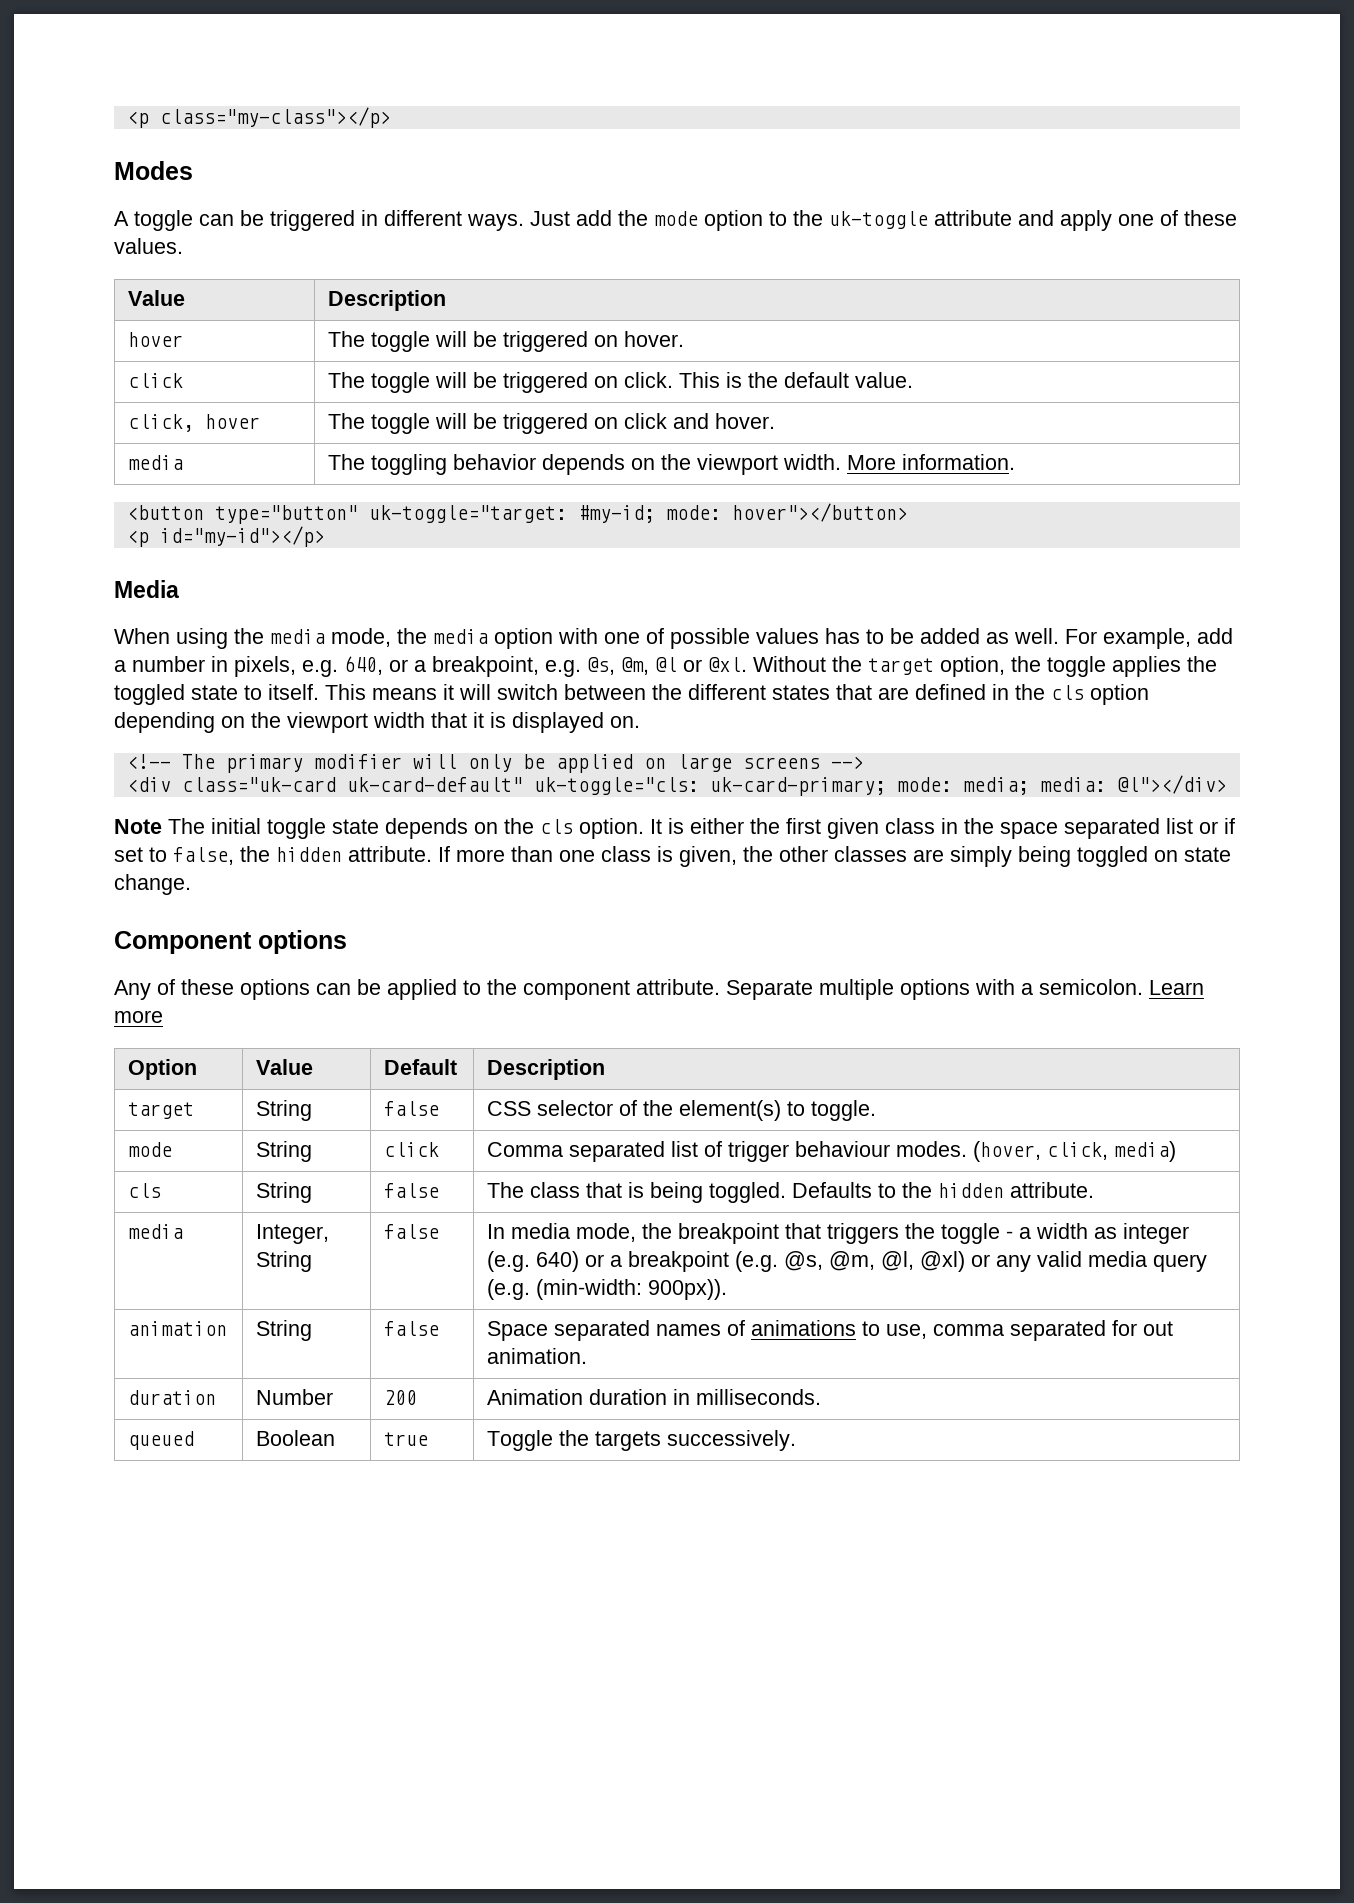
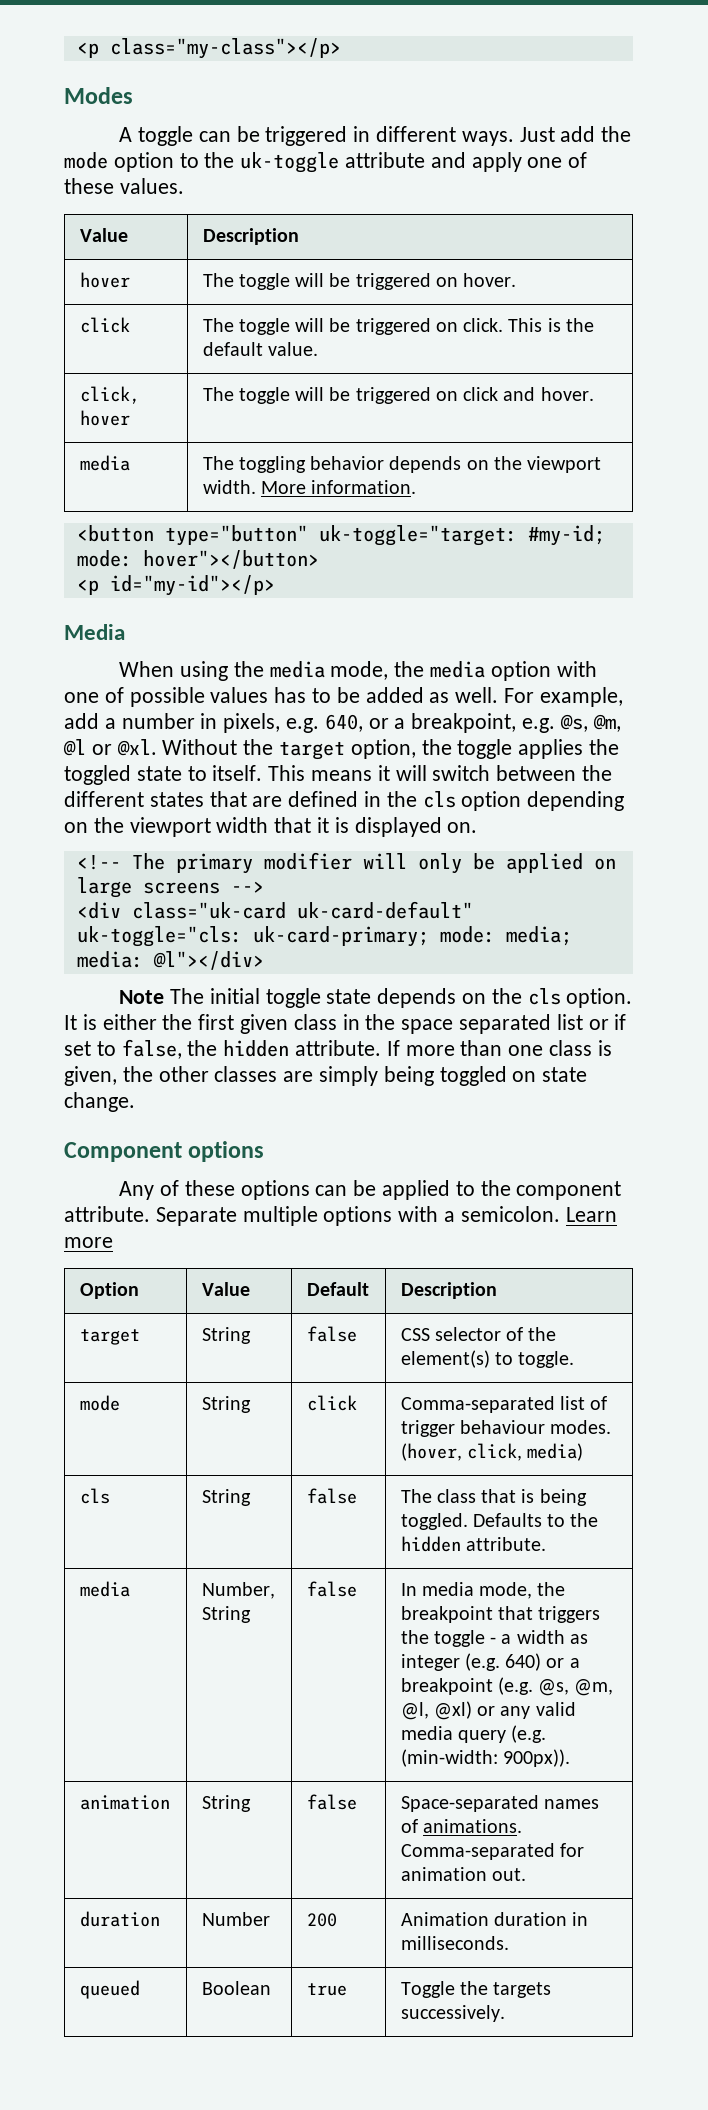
- mode | String | click | Comma separated list of trigger behaviour modes. (hover, click, media)
+ mode | String | click | Comma-separated list of trigger behaviour modes. (hover, click, media)
- media | Integer, String | false | In media mode, the breakpoint that triggers the toggle - a width as integer (e.g. 640) or a breakpoint (e.g. @s, @m, @l, @xl) or any valid media query (e.g. (min-width: 900px)).
+ media | Number, String | false | In media mode, the breakpoint that triggers the toggle - a width as integer (e.g. 640) or a breakpoint (e.g. @s, @m, @l, @xl) or any valid media query (e.g. (min-width: 900px)).
- animation | String | false | Space separated names of animations to use, comma separated for out animation.
+ animation | String | false | Space-separated names of animations. Comma-separated for animation out.

